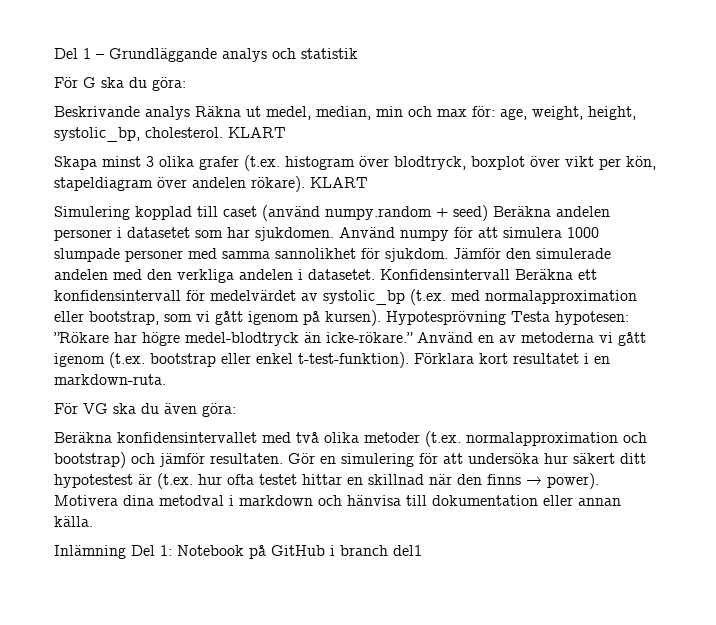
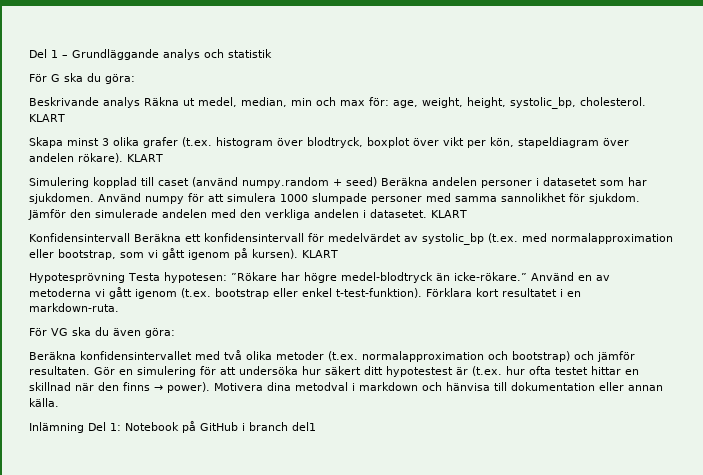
- Jämför den simulerade andelen med den verkliga andelen i datasetet. Konfidensintervall Beräkna ett konfidensintervall för medelvärdet av systolic_bp (t.ex. med normalapproximation eller bootstrap, som vi gått igenom på kursen). Hypotesprövning Testa hypotesen: ”Rökare har högre medel-blodtryck än icke-rökare.”
+ Jämför den simulerade andelen med den verkliga andelen i datasetet. KLART
+ Konfidensintervall Beräkna ett konfidensintervall för medelvärdet av systolic_bp (t.ex. med normalapproximation eller bootstrap, som vi gått igenom på kursen). KLART
+ Hypotesprövning Testa hypotesen: ”Rökare har högre medel-blodtryck än icke-rökare.”

